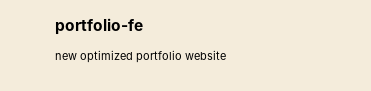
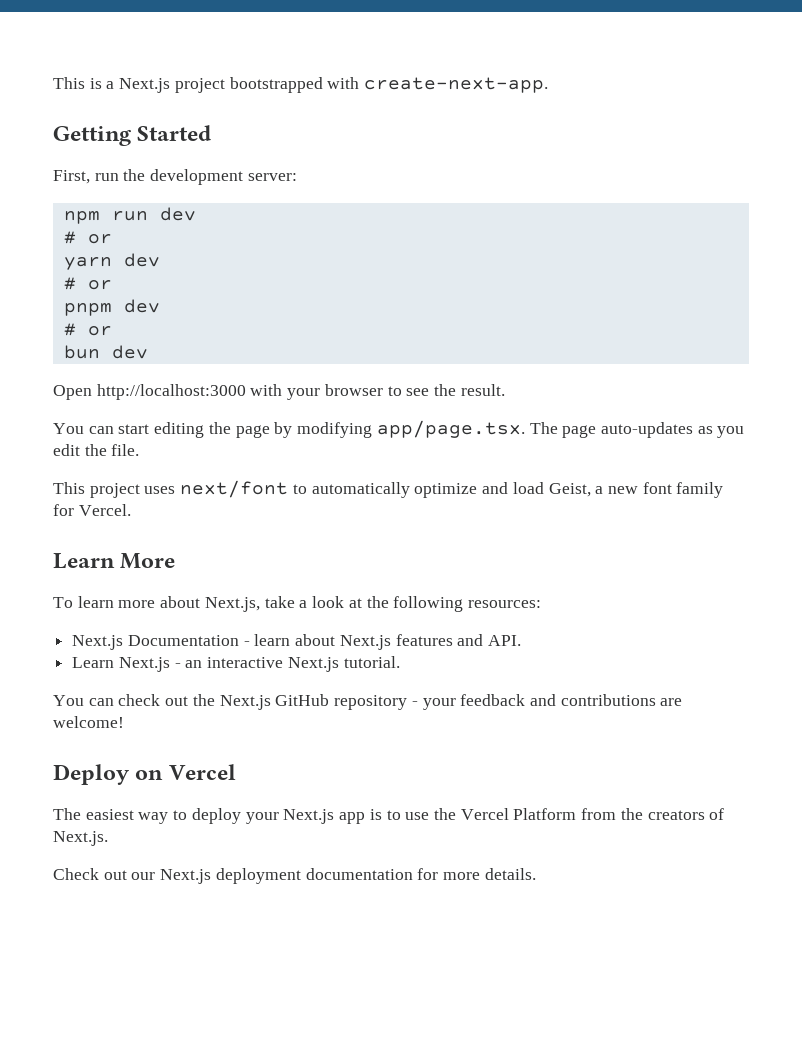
- portfolio-fe
- new optimized portfolio website
+ This is a Next.js project bootstrapped with create-next-app.
+ Getting Started
+ First, run the development server:
+ npm run dev
+ # or
+ yarn dev
+ # or
+ pnpm dev
+ # or
+ bun dev
+ Open http://localhost:3000 with your browser to see the result.
+ You can start editing the page by modifying app/page.tsx. The page auto-updates as you edit the file.
+ This project uses next/font to automatically optimize and load Geist, a new font family for Vercel.
+ Learn More
+ To learn more about Next.js, take a look at the following resources:
+ Next.js Documentation - learn about Next.js features and API.
+ Learn Next.js - an interactive Next.js tutorial.
+ You can check out the Next.js GitHub repository - your feedback and contributions are welcome!
+ Deploy on Vercel
+ The easiest way to deploy your Next.js app is to use the Vercel Platform from the creators of Next.js.
+ Check out our Next.js deployment documentation for more details.

